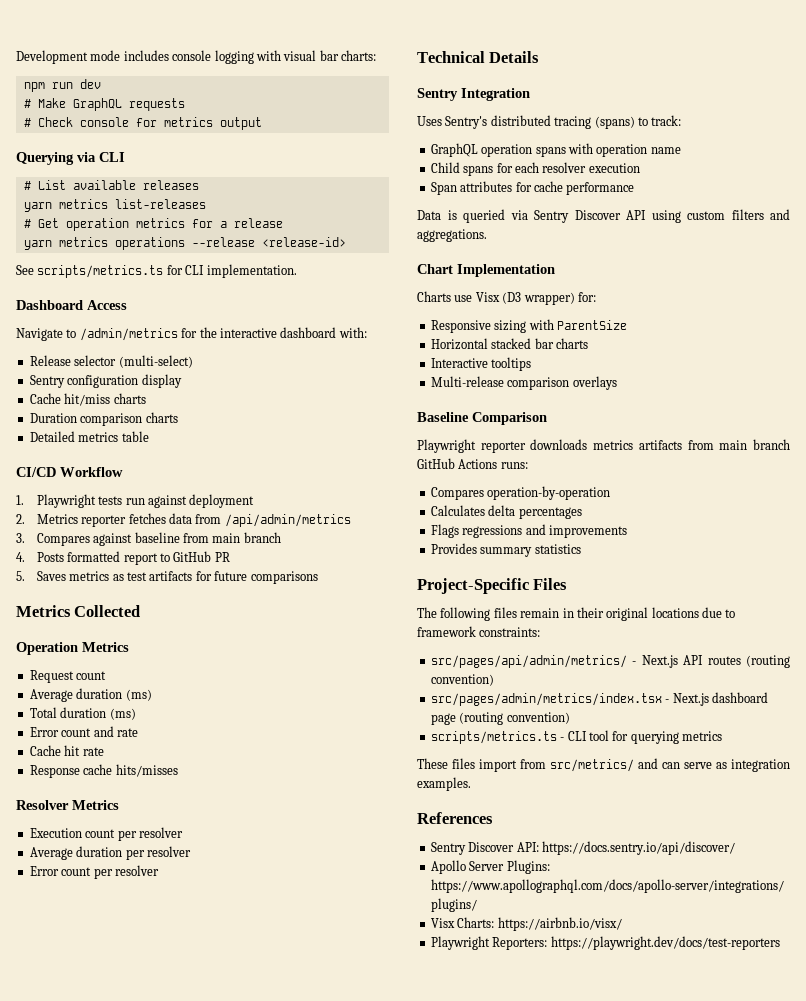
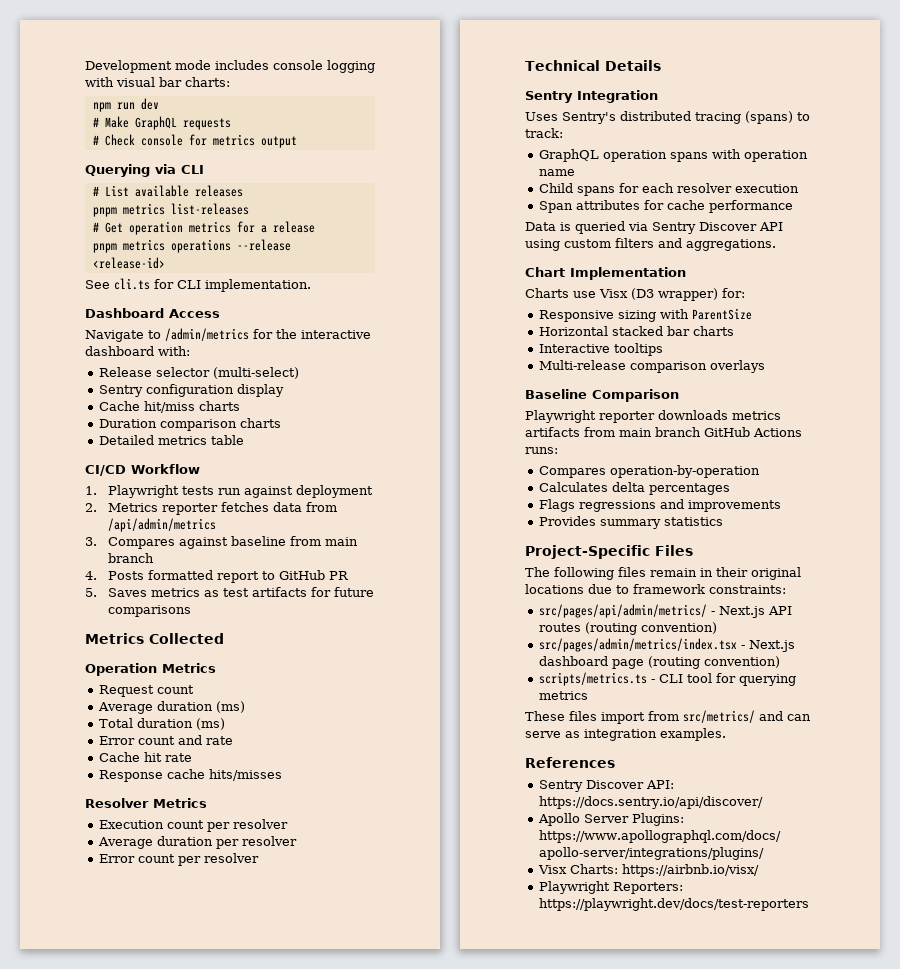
- yarn metrics list-releases
+ pnpm metrics list-releases
- yarn metrics operations --release <release-id>
+ pnpm metrics operations --release <release-id>
- See scripts/metrics.ts for CLI implementation.
+ See cli.ts for CLI implementation.

